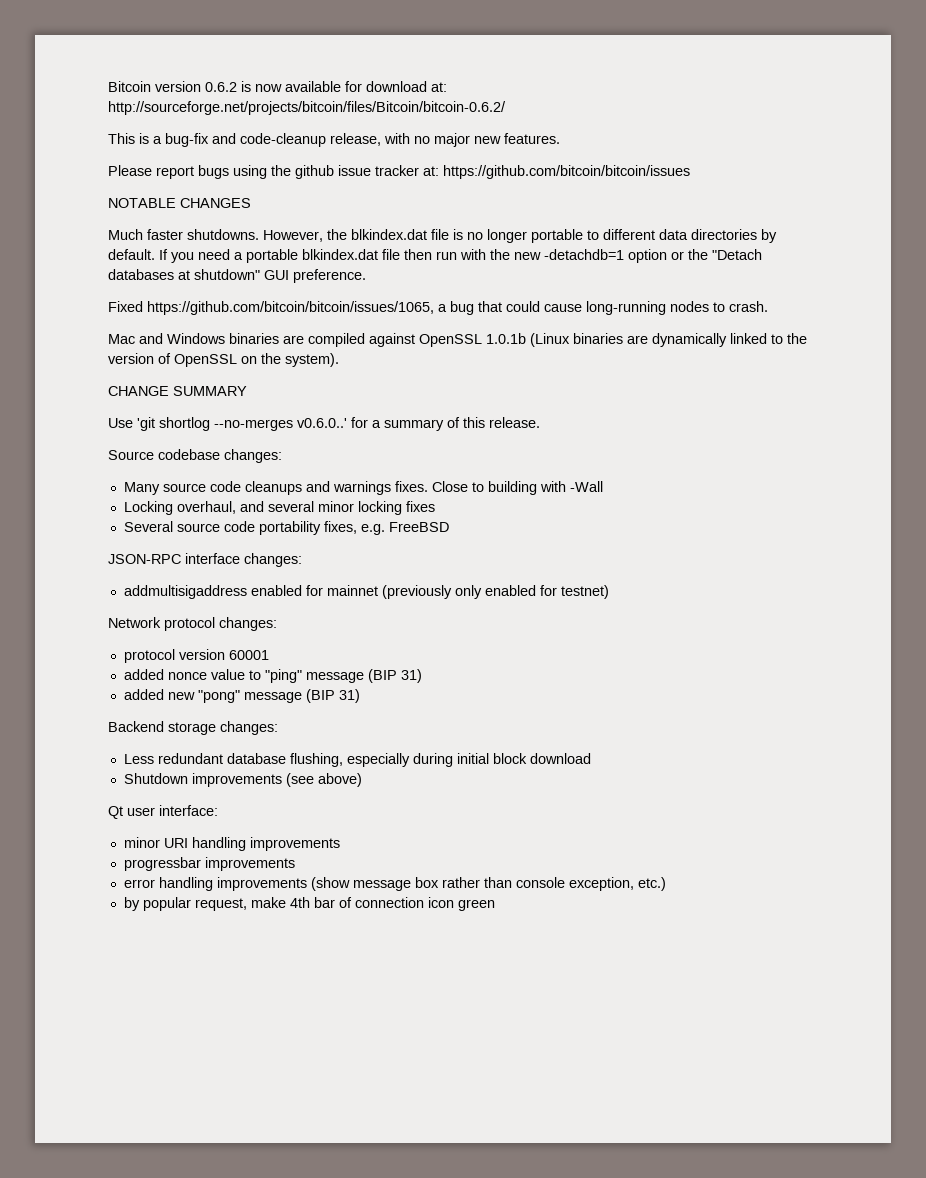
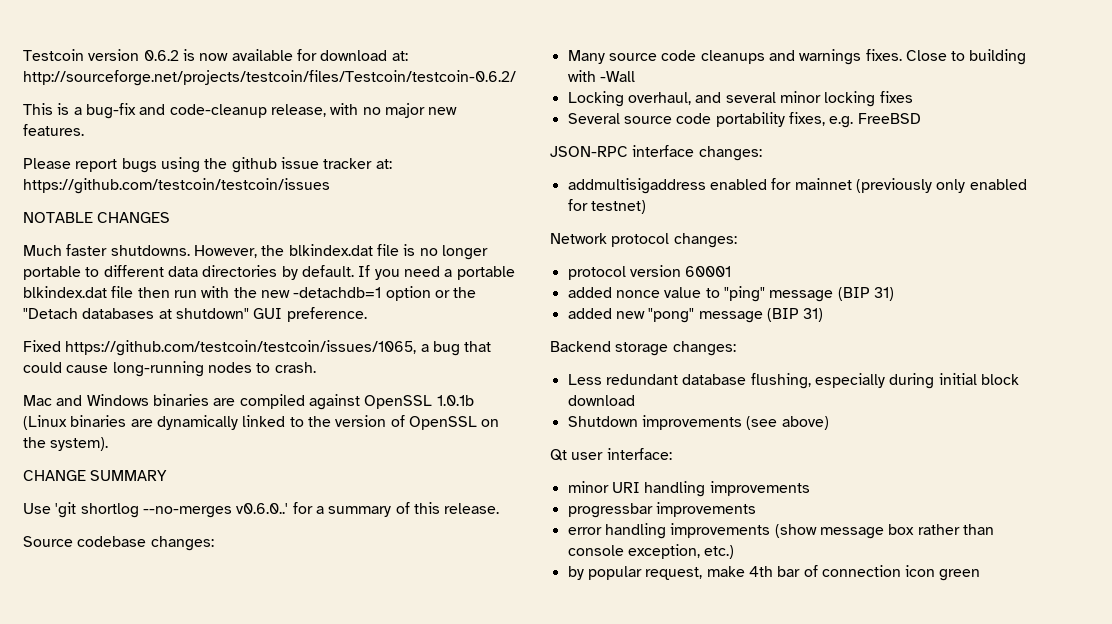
- Bitcoin version 0.6.2 is now available for download at: http://sourceforge.net/projects/bitcoin/files/Bitcoin/bitcoin-0.6.2/
+ Testcoin version 0.6.2 is now available for download at: http://sourceforge.net/projects/testcoin/files/Testcoin/testcoin-0.6.2/
- Please report bugs using the github issue tracker at: https://github.com/bitcoin/bitcoin/issues
+ Please report bugs using the github issue tracker at: https://github.com/testcoin/testcoin/issues
- Fixed https://github.com/bitcoin/bitcoin/issues/1065, a bug that could cause long-running nodes to crash.
+ Fixed https://github.com/testcoin/testcoin/issues/1065, a bug that could cause long-running nodes to crash.

